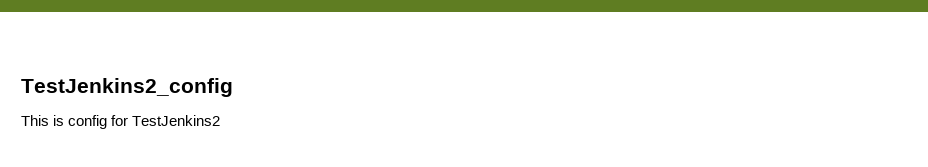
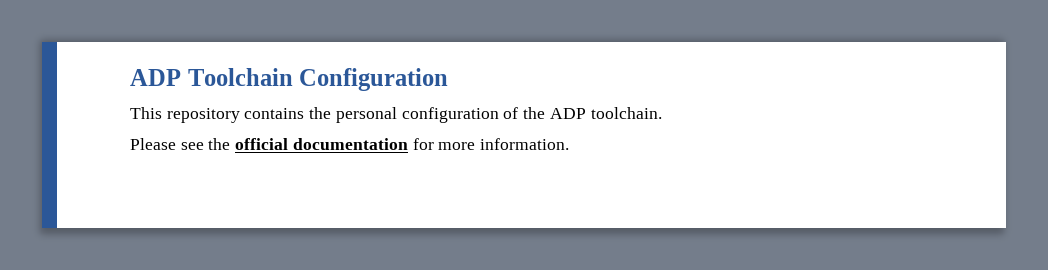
- TestJenkins2_config
- This is config for TestJenkins2
+ ADP Toolchain Configuration
+ This repository contains the personal configuration of the ADP toolchain.
+ Please see the official documentation for more information.

